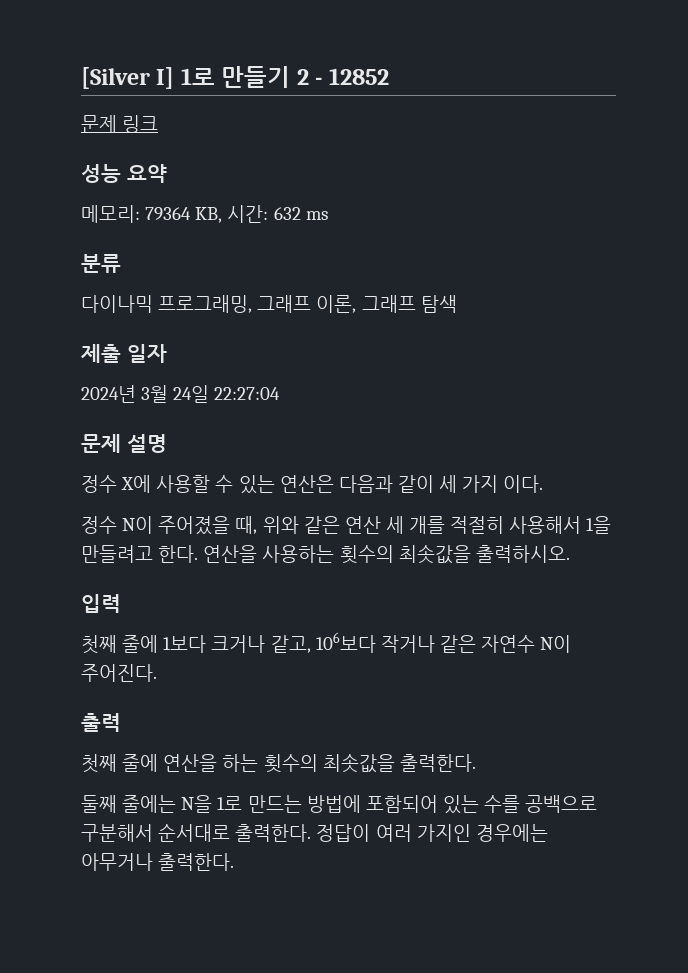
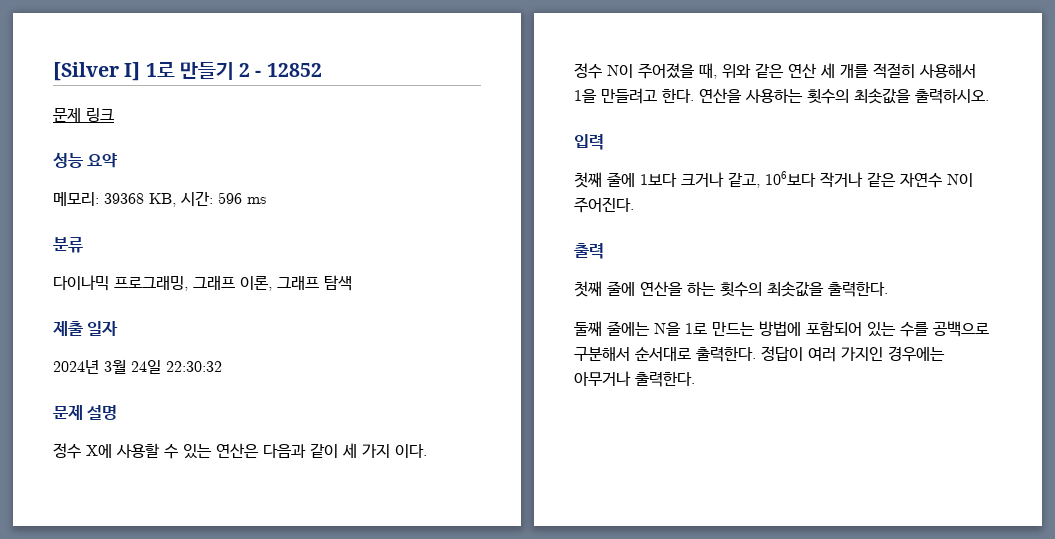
- 메모리: 79364 KB, 시간: 632 ms
+ 메모리: 39368 KB, 시간: 596 ms
- 2024년 3월 24일 22:27:04
+ 2024년 3월 24일 22:30:32

